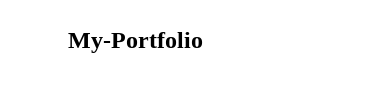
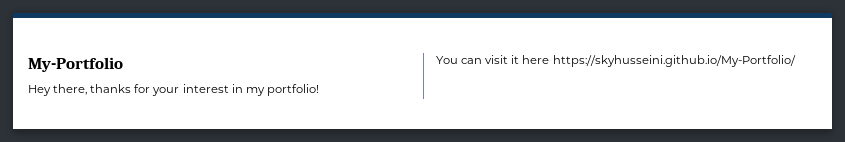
+ Hey there, thanks for your interest in my portfolio!
+ You can visit it here https://skyhusseini.github.io/My-Portfolio/

